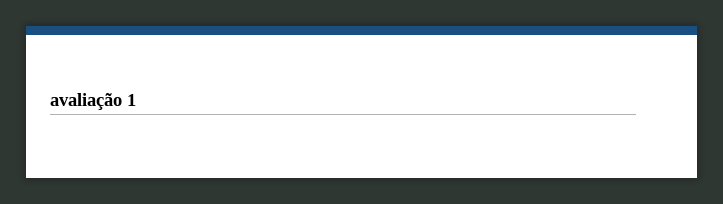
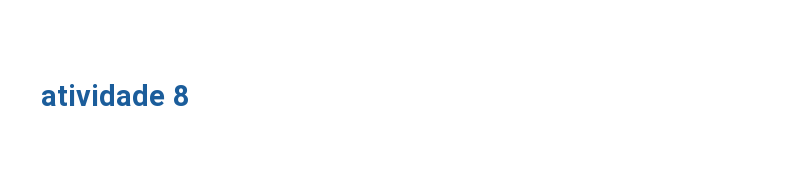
- avaliação 1
+ atividade 8

